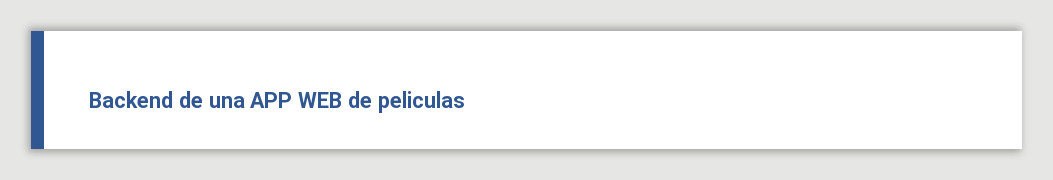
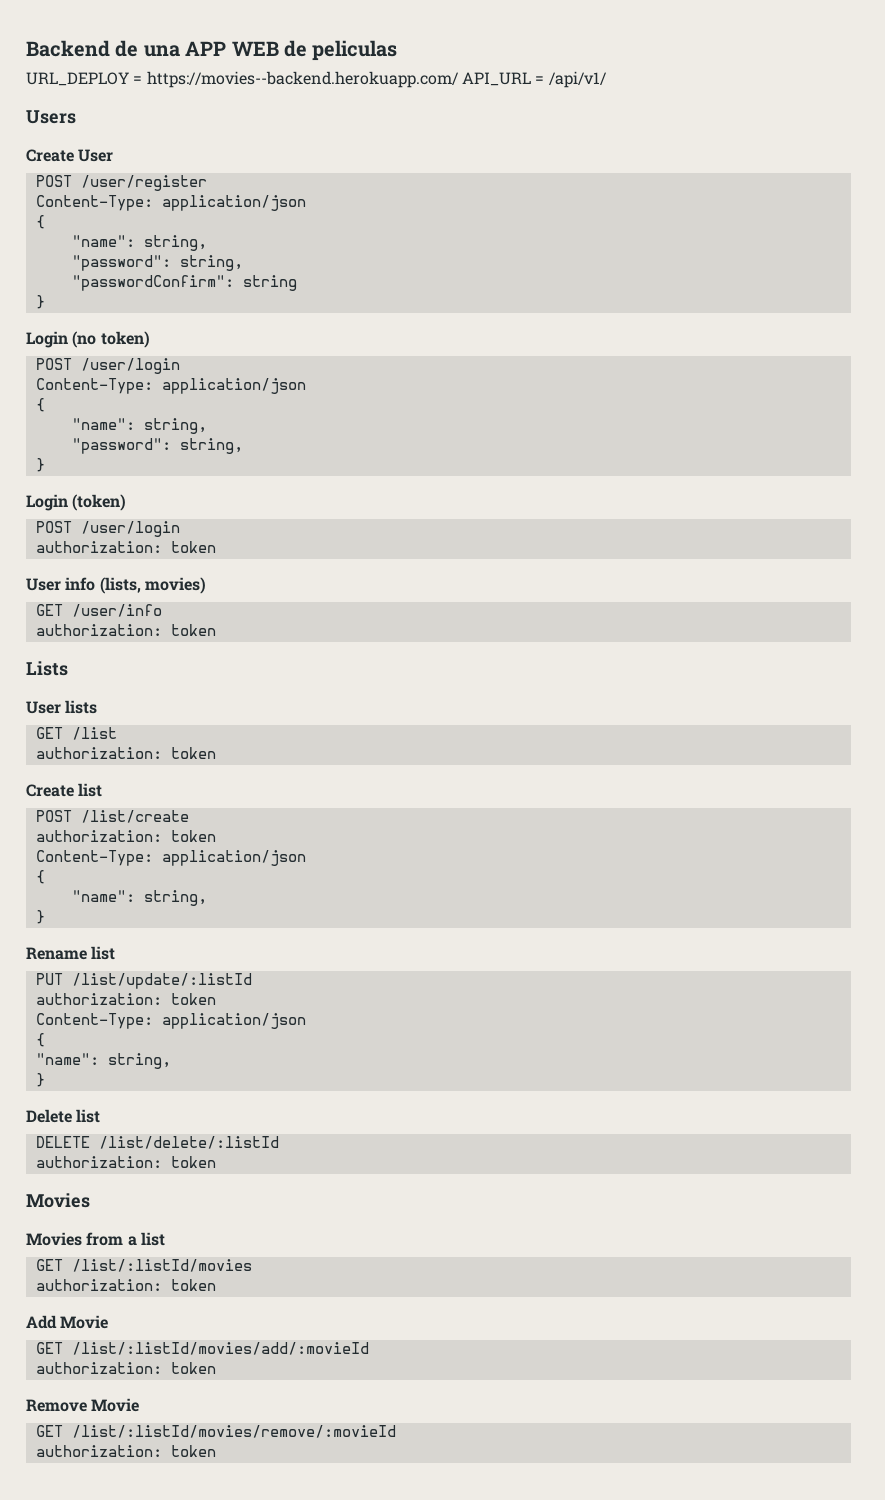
+ URL_DEPLOY = https://movies--backend.herokuapp.com/ API_URL = /api/v1/
+ Users
+ Create User
+ POST /user/register
+ Content-Type: application/json
+ {
+ "name": string,
+ "password": string,
+ "passwordConfirm": string
+ }
+ Login (no token)
+ POST /user/login
+ Content-Type: application/json
+ {
+ "name": string,
+ "password": string,
+ }
+ Login (token)
+ POST /user/login
+ authorization: token
+ User info (lists, movies)
+ GET /user/info
+ authorization: token
+ Lists
+ User lists
+ GET /list
+ authorization: token
+ Create list
+ POST /list/create
+ authorization: token
+ Content-Type: application/json
+ {
+ "name": string,
+ }
+ Rename list
+ PUT /list/update/:listId
+ authorization: token
+ Content-Type: application/json
+ {
+ "name": string,
+ }
+ Delete list
+ DELETE /list/delete/:listId
+ authorization: token
+ Movies
+ Movies from a list
+ GET /list/:listId/movies
+ authorization: token
+ Add Movie
+ GET /list/:listId/movies/add/:movieId
+ authorization: token
+ Remove Movie
+ GET /list/:listId/movies/remove/:movieId
+ authorization: token

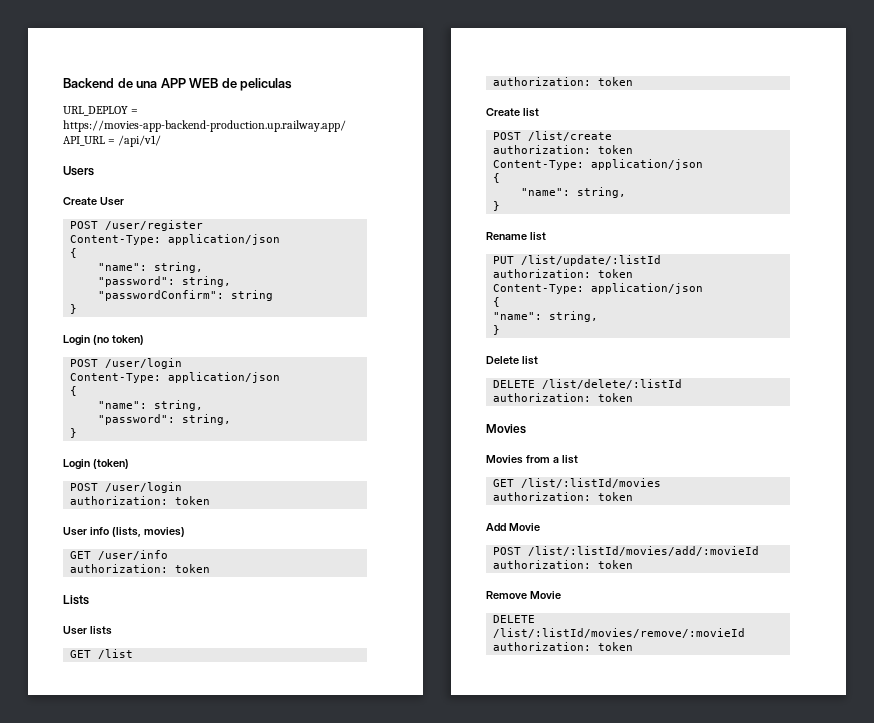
- URL_DEPLOY = https://movies--backend.herokuapp.com/ API_URL = /api/v1/
+ URL_DEPLOY = https://movies-app-backend-production.up.railway.app/ API_URL = /api/v1/
- GET /list/:listId/movies/add/:movieId
+ POST /list/:listId/movies/add/:movieId
- GET /list/:listId/movies/remove/:movieId
+ DELETE /list/:listId/movies/remove/:movieId

